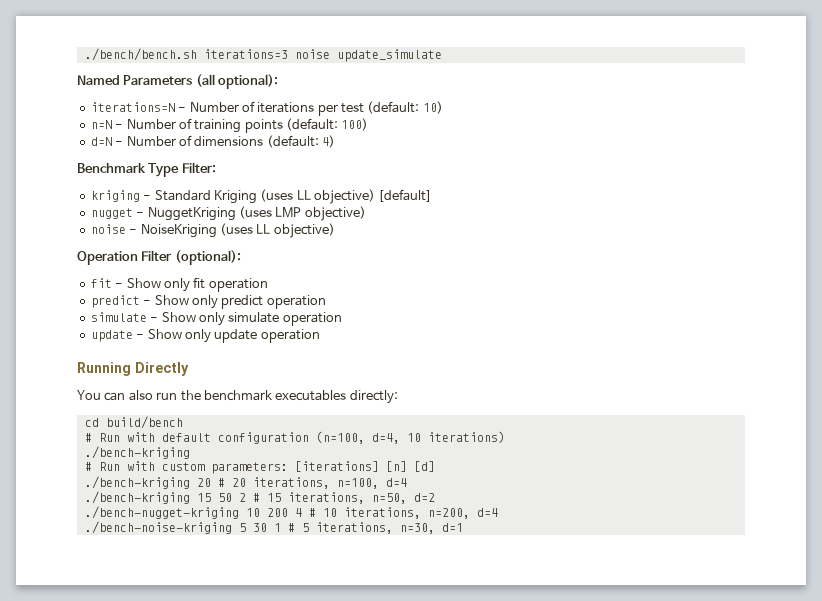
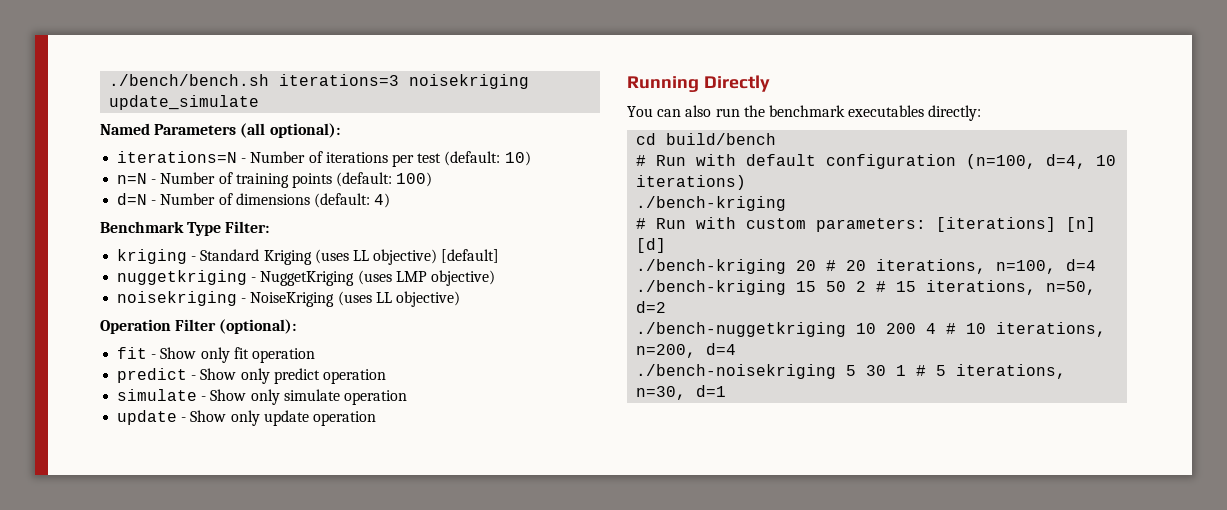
- ./bench/bench.sh iterations=3 noise update_simulate
+ ./bench/bench.sh iterations=3 noisekriging update_simulate
- nugget - NuggetKriging (uses LMP objective)
+ nuggetkriging - NuggetKriging (uses LMP objective)
- noise - NoiseKriging (uses LL objective)
+ noisekriging - NoiseKriging (uses LL objective)
- ./bench-nugget-kriging 10 200 4 # 10 iterations, n=200, d=4
+ ./bench-nuggetkriging 10 200 4 # 10 iterations, n=200, d=4
- ./bench-noise-kriging 5 30 1 # 5 iterations, n=30, d=1
+ ./bench-noisekriging 5 30 1 # 5 iterations, n=30, d=1

